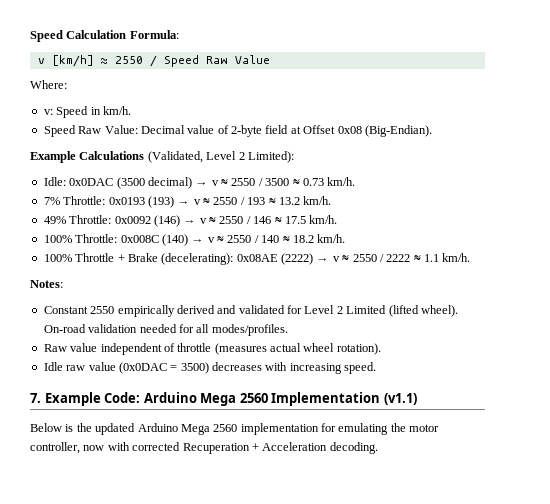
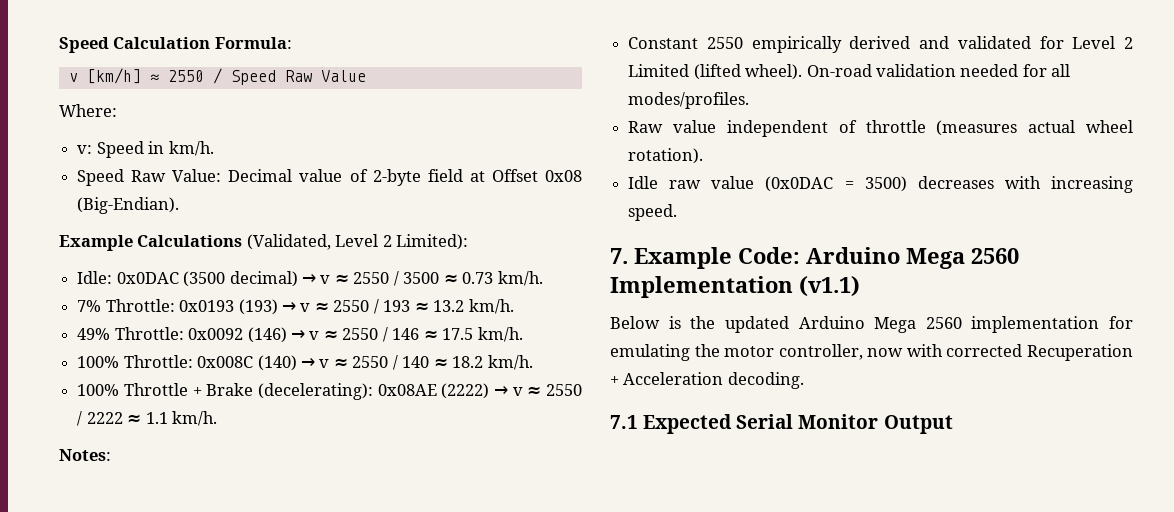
+ 7.1 Expected Serial Monitor Output

